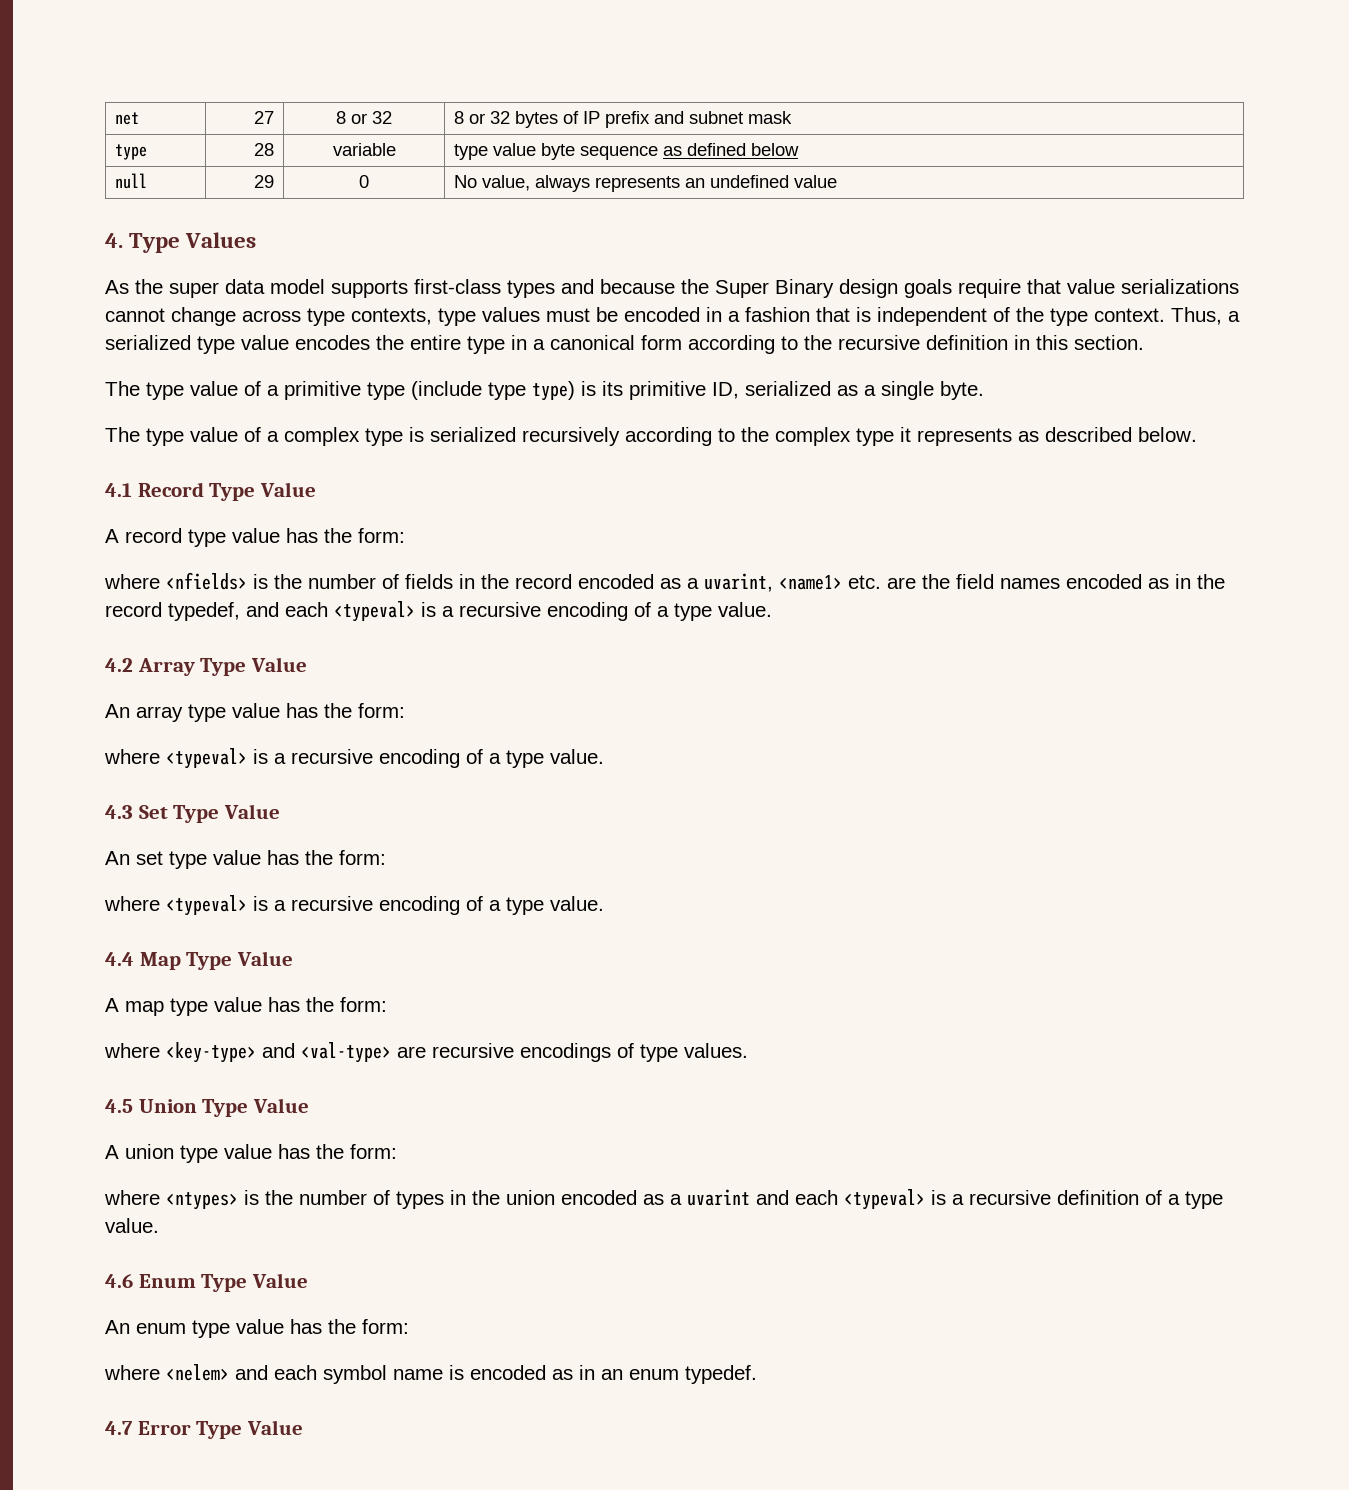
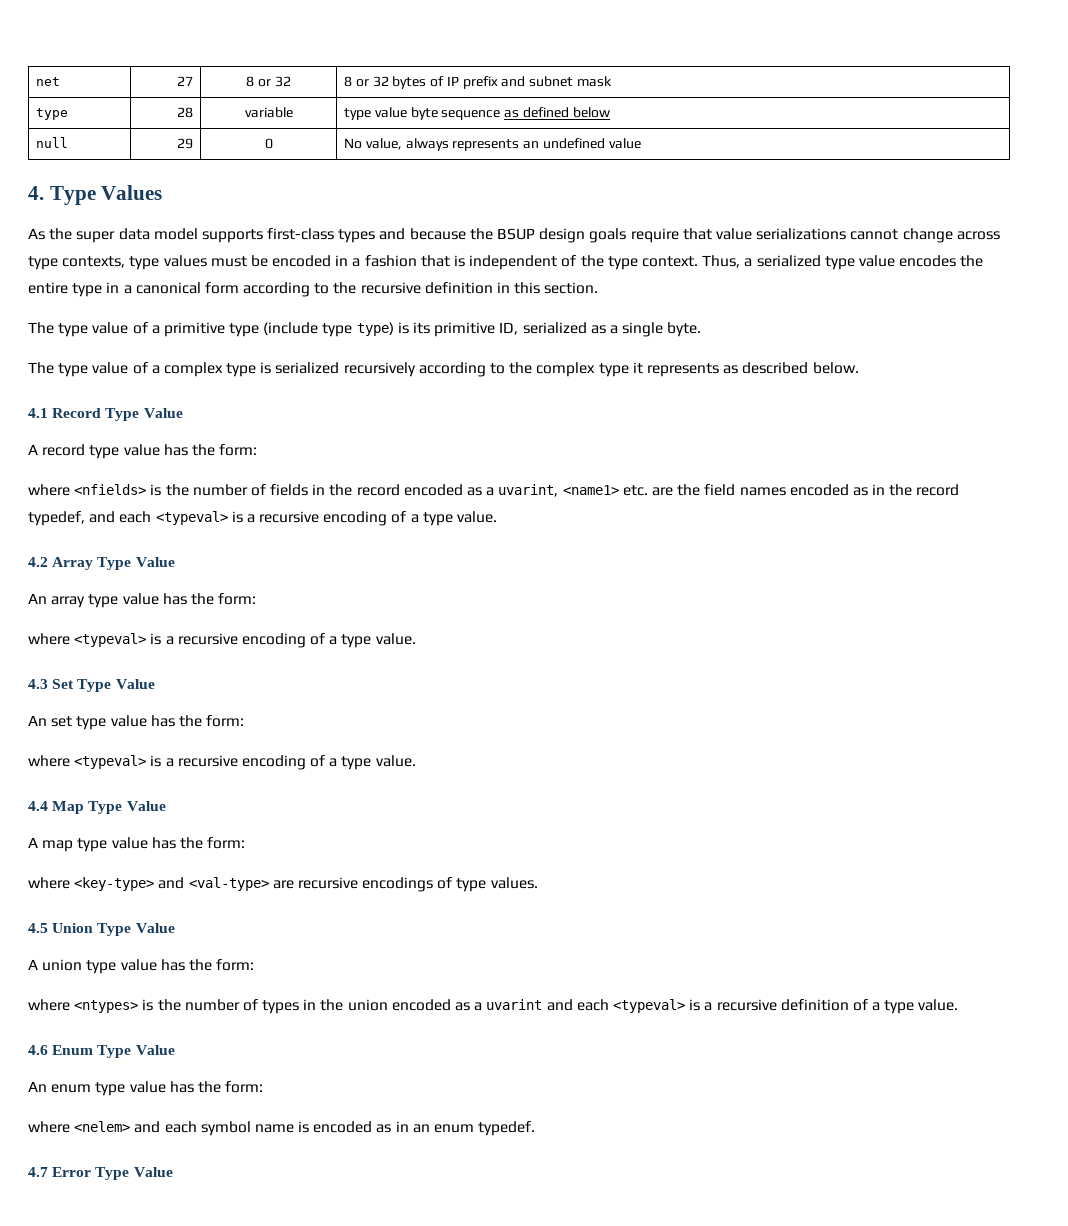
- As the super data model supports first-class types and because the Super Binary design goals require that value serializations cannot change across type contexts, type values must be encoded in a fashion that is independent of the type context.
+ As the super data model supports first-class types and because the BSUP design goals require that value serializations cannot change across type contexts, type values must be encoded in a fashion that is independent of the type context.

